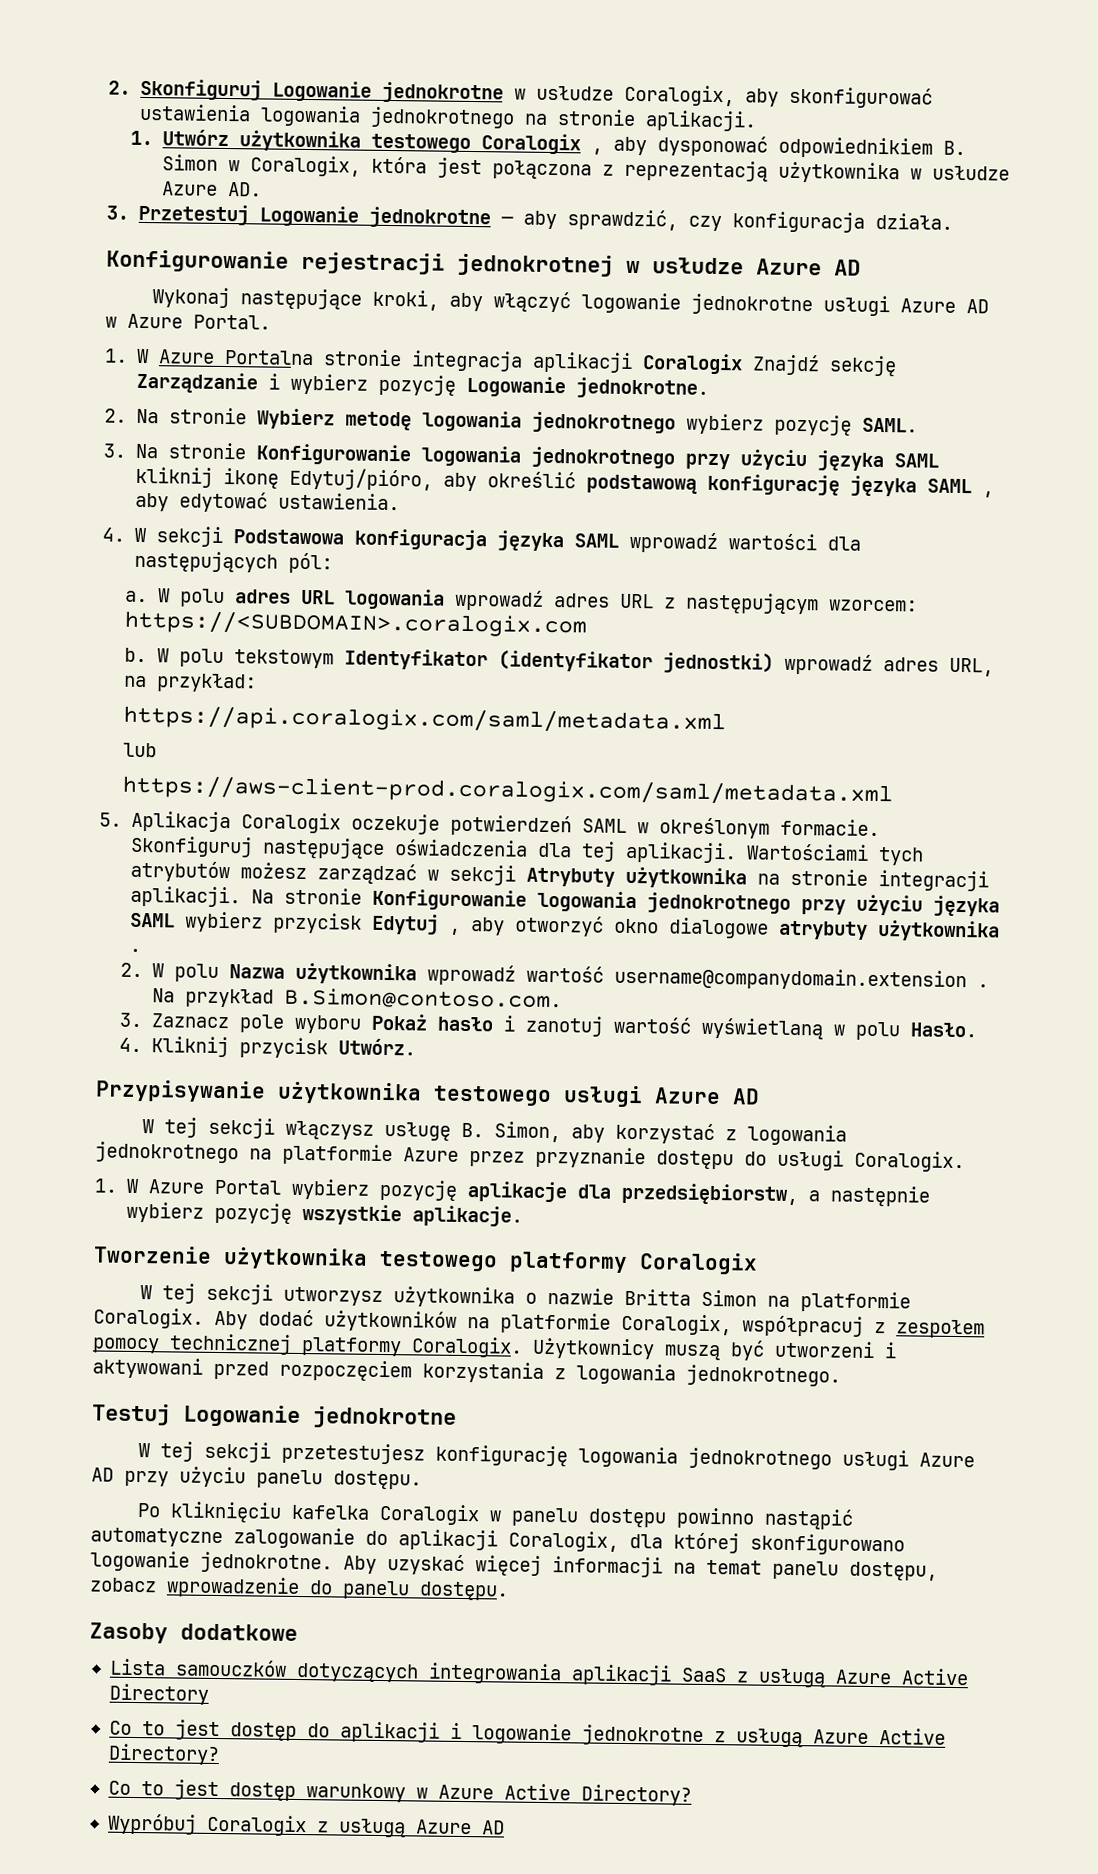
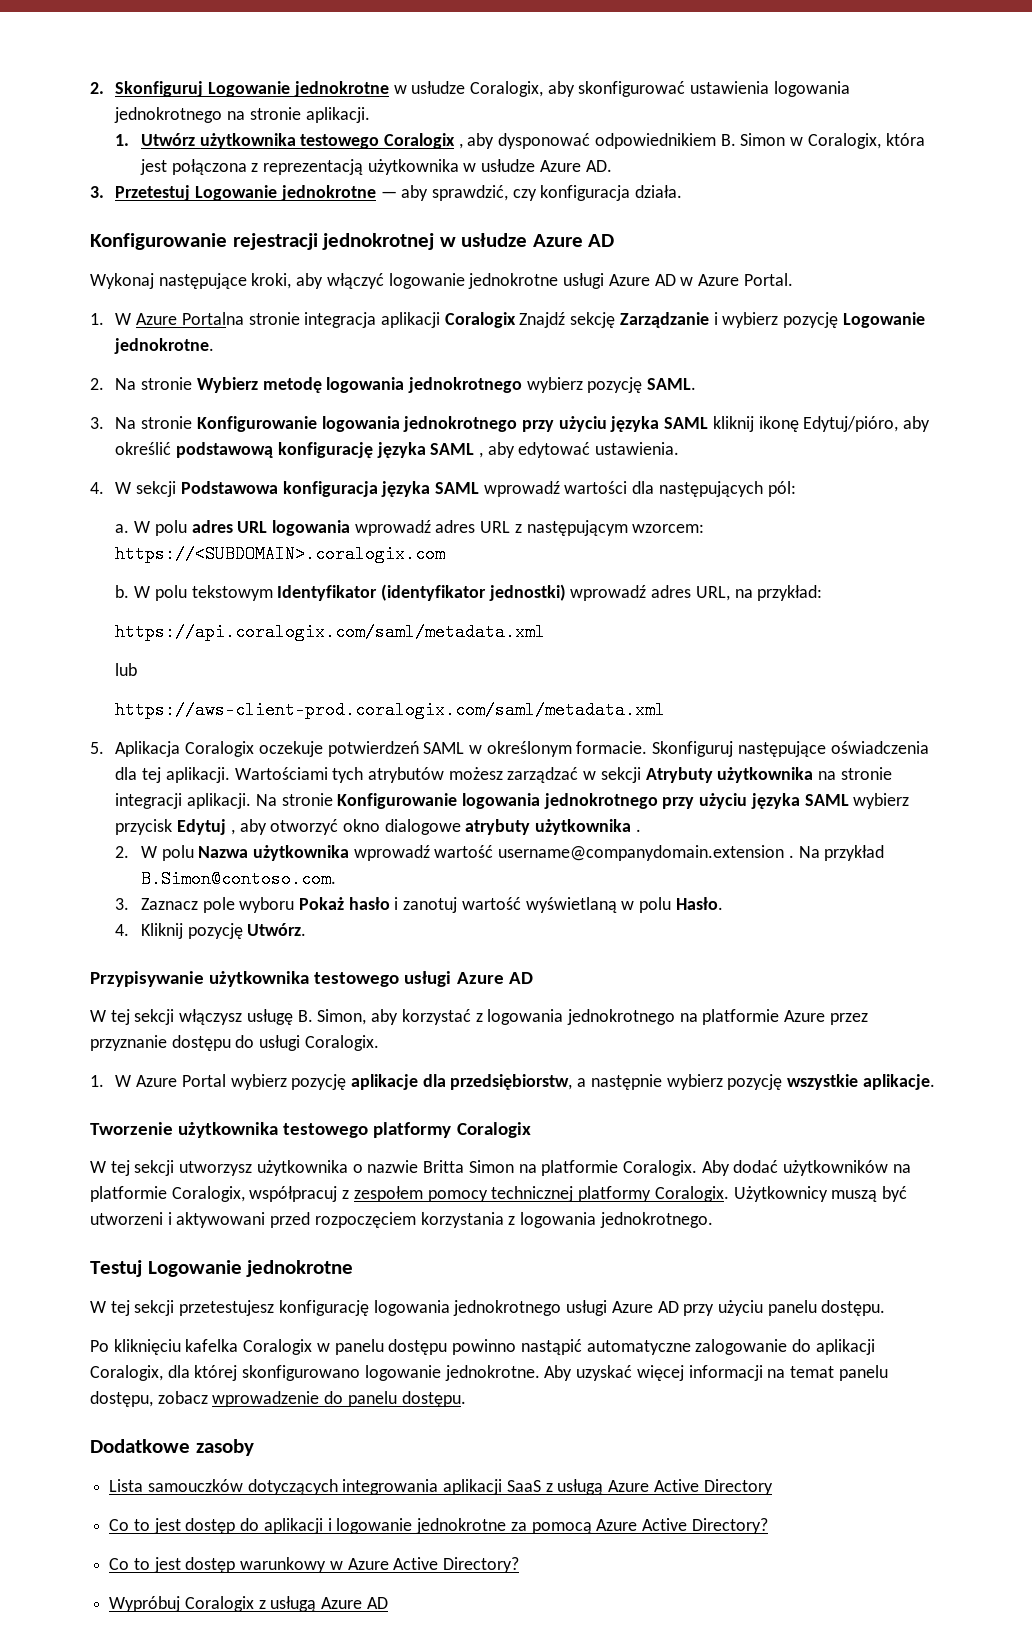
- 4. Kliknij przycisk Utwórz.
+ 4. Kliknij pozycję Utwórz.
- Zasoby dodatkowe
+ Dodatkowe zasoby
- Co to jest dostęp do aplikacji i logowanie jednokrotne z usługą Azure Active Directory?
+ Co to jest dostęp do aplikacji i logowanie jednokrotne za pomocą Azure Active Directory?

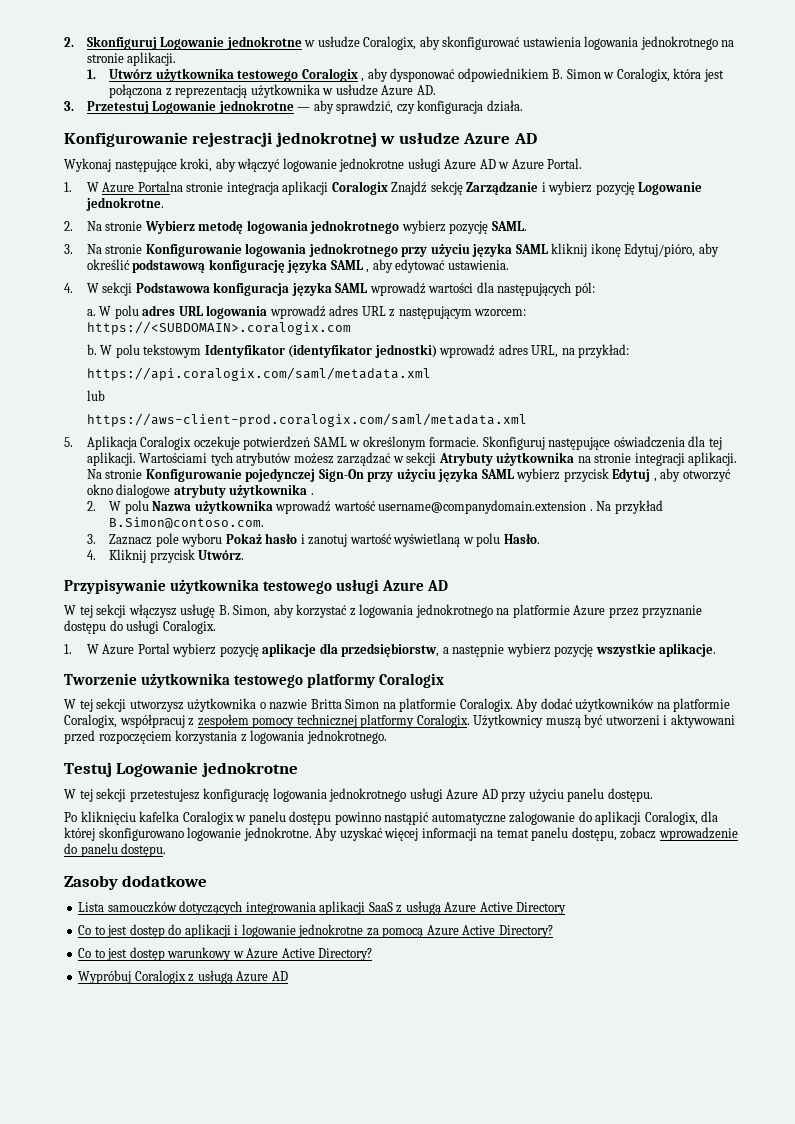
- Na stronie Konfigurowanie logowania jednokrotnego przy użyciu języka SAML wybierz przycisk Edytuj , aby otworzyć okno dialogowe atrybuty użytkownika .
+ Na stronie Konfigurowanie pojedynczej Sign-On przy użyciu języka SAML wybierz przycisk Edytuj , aby otworzyć okno dialogowe atrybuty użytkownika .
- 4. Kliknij pozycję Utwórz.
+ 4. Kliknij przycisk Utwórz.
- Dodatkowe zasoby
+ Zasoby dodatkowe

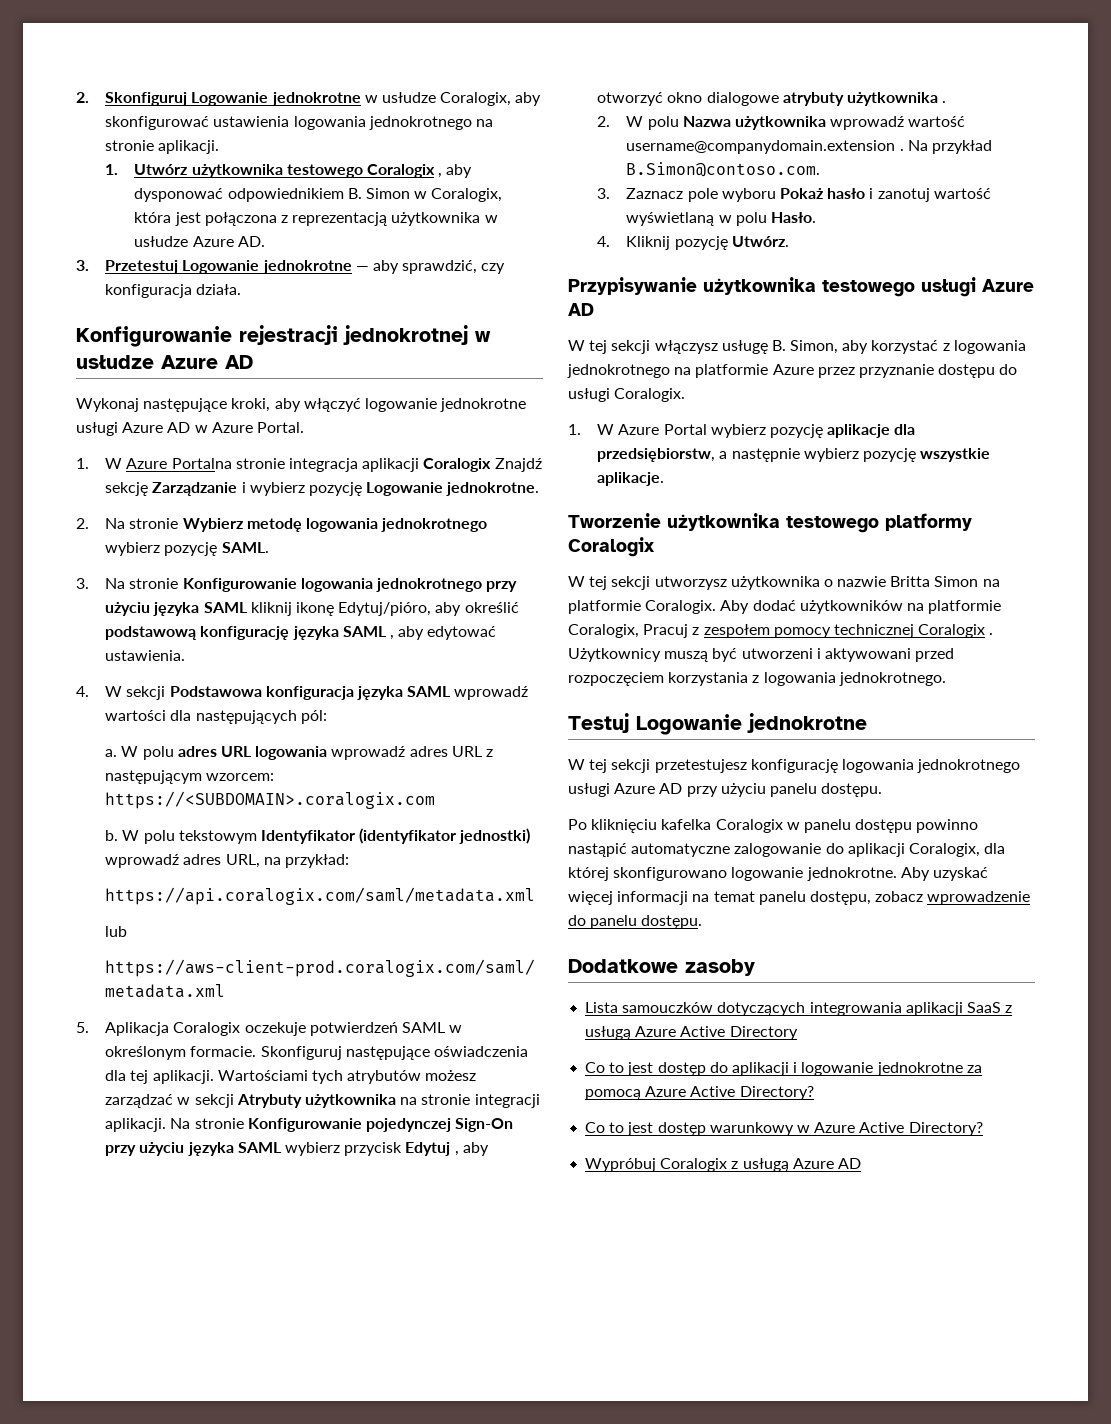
- 4. Kliknij przycisk Utwórz.
+ 4. Kliknij pozycję Utwórz.
- Aby dodać użytkowników na platformie Coralogix, współpracuj z zespołem pomocy technicznej platformy Coralogix.
+ Aby dodać użytkowników na platformie Coralogix, Pracuj z zespołem pomocy technicznej Coralogix .
- Zasoby dodatkowe
+ Dodatkowe zasoby

